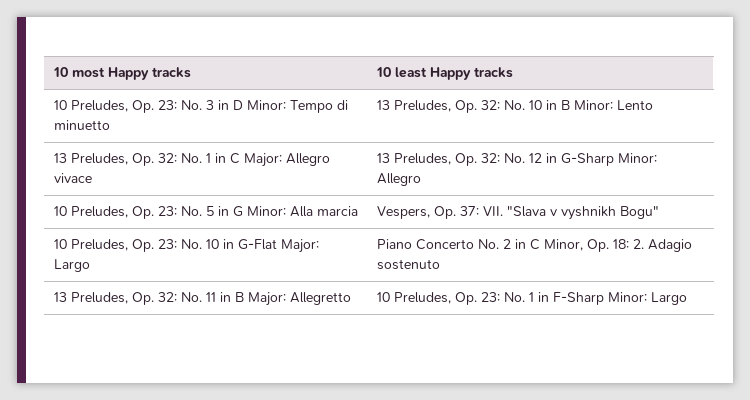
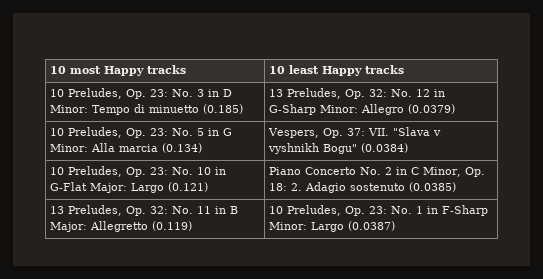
- 10 Preludes, Op. 23: No. 3 in D Minor: Tempo di minuetto | 13 Preludes, Op. 32: No. 10 in B Minor: Lento
- 13 Preludes, Op. 32: No. 1 in C Major: Allegro vivace | 13 Preludes, Op. 32: No. 12 in G-Sharp Minor: Allegro
+ 10 Preludes, Op. 23: No. 3 in D Minor: Tempo di minuetto (0.185) | 13 Preludes, Op. 32: No. 12 in G-Sharp Minor: Allegro (0.0379)
- 10 Preludes, Op. 23: No. 5 in G Minor: Alla marcia | Vespers, Op. 37: VII. "Slava v vyshnikh Bogu"
+ 10 Preludes, Op. 23: No. 5 in G Minor: Alla marcia (0.134) | Vespers, Op. 37: VII. "Slava v vyshnikh Bogu" (0.0384)
- 10 Preludes, Op. 23: No. 10 in G-Flat Major: Largo | Piano Concerto No. 2 in C Minor, Op. 18: 2. Adagio sostenuto
+ 10 Preludes, Op. 23: No. 10 in G-Flat Major: Largo (0.121) | Piano Concerto No. 2 in C Minor, Op. 18: 2. Adagio sostenuto (0.0385)
- 13 Preludes, Op. 32: No. 11 in B Major: Allegretto | 10 Preludes, Op. 23: No. 1 in F-Sharp Minor: Largo
+ 13 Preludes, Op. 32: No. 11 in B Major: Allegretto (0.119) | 10 Preludes, Op. 23: No. 1 in F-Sharp Minor: Largo (0.0387)

